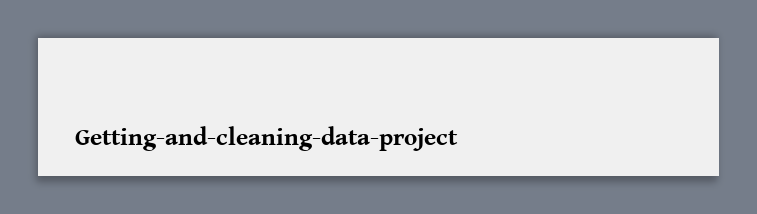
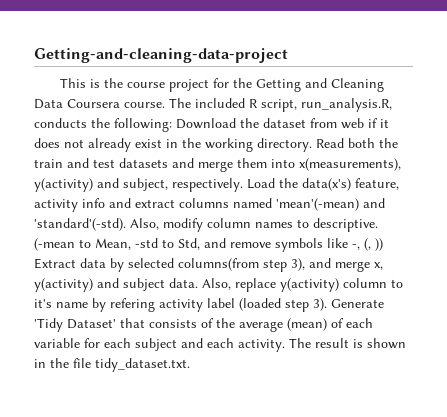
+ This is the course project for the Getting and Cleaning Data Coursera course. The included R script, run_analysis.R, conducts the following: Download the dataset from web if it does not already exist in the working directory. Read both the train and test datasets and merge them into x(measurements), y(activity) and subject, respectively. Load the data(x's) feature, activity info and extract columns named 'mean'(-mean) and 'standard'(-std). Also, modify column names to descriptive. (-mean to Mean, -std to Std, and remove symbols like -, (, )) Extract data by selected columns(from step 3), and merge x, y(activity) and subject data. Also, replace y(activity) column to it's name by refering activity label (loaded step 3). Generate 'Tidy Dataset' that consists of the average (mean) of each variable for each subject and each activity. The result is shown in the file tidy_dataset.txt.

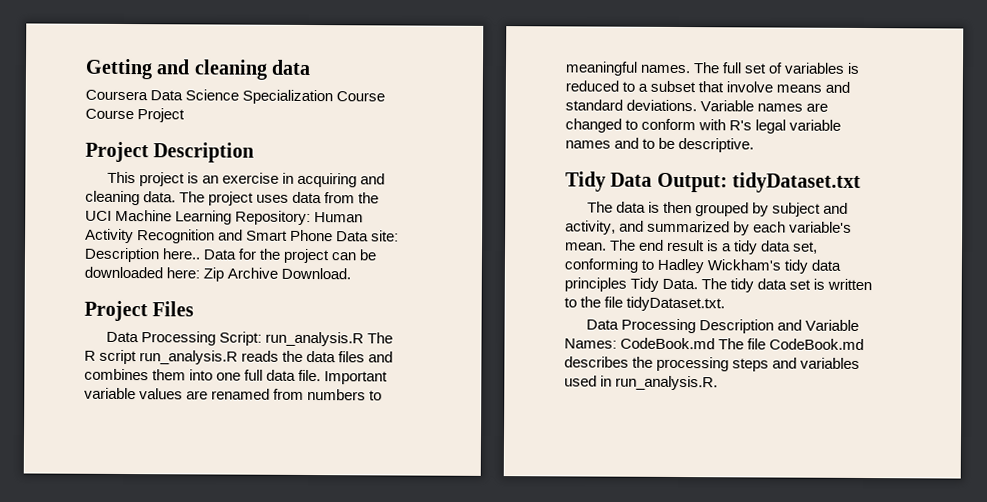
- Getting-and-cleaning-data-project
- This is the course project for the Getting and Cleaning Data Coursera course. The included R script, run_analysis.R, conducts the following: Download the dataset from web if it does not already exist in the working directory. Read both the train and test datasets and merge them into x(measurements), y(activity) and subject, respectively. Load the data(x's) feature, activity info and extract columns named 'mean'(-mean) and 'standard'(-std). Also, modify column names to descriptive. (-mean to Mean, -std to Std, and remove symbols like -, (, )) Extract data by selected columns(from step 3), and merge x, y(activity) and subject data. Also, replace y(activity) column to it's name by refering activity label (loaded step 3). Generate 'Tidy Dataset' that consists of the average (mean) of each variable for each subject and each activity. The result is shown in the file tidy_dataset.txt.
+ Getting and cleaning data
+ Coursera Data Science Specialization Course Course Project
+ Project Description
+ This project is an exercise in acquiring and cleaning data. The project uses data from the UCI Machine Learning Repository: Human Activity Recognition and Smart Phone Data site: Description here.. Data for the project can be downloaded here: Zip Archive Download.
+ Project Files
+ Data Processing Script: run_analysis.R The R script run_analysis.R reads the data files and combines them into one full data file. Important variable values are renamed from numbers to meaningful names. The full set of variables is reduced to a subset that involve means and standard deviations. Variable names are changed to conform with R's legal variable names and to be descriptive.
+ Tidy Data Output: tidyDataset.txt
+ The data is then grouped by subject and activity, and summarized by each variable's mean. The end result is a tidy data set, conforming to Hadley Wickham's tidy data principles Tidy Data. The tidy data set is written to the file tidyDataset.txt.
+ Data Processing Description and Variable Names: CodeBook.md The file CodeBook.md describes the processing steps and variables used in run_analysis.R.

